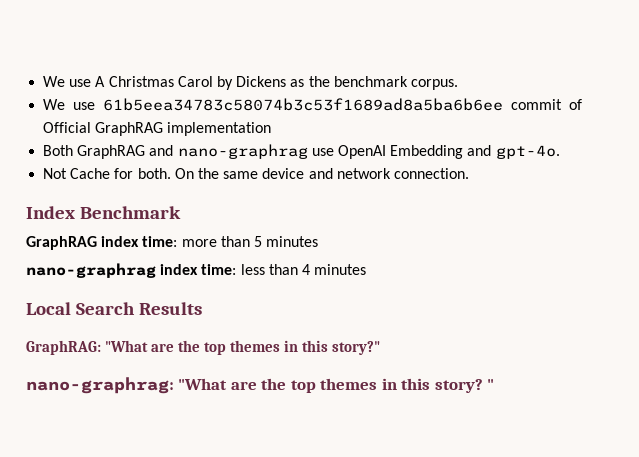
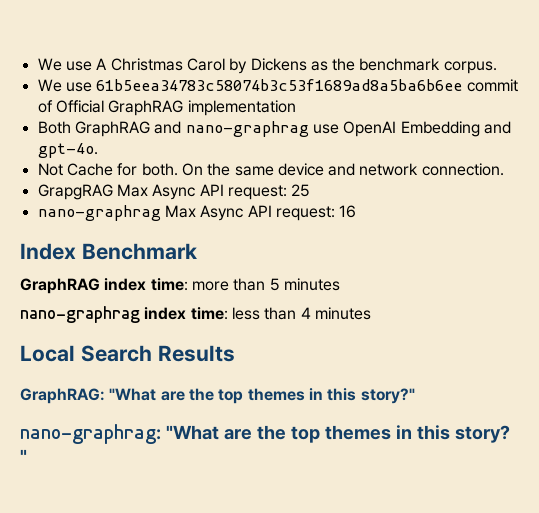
+ GrapgRAG Max Async API request: 25
+ nano-graphrag Max Async API request: 16

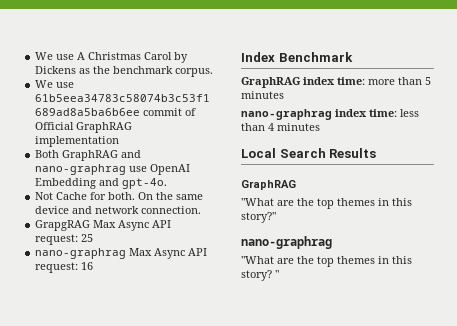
  Local Search Results
- GraphRAG: "What are the top themes in this story?"
- nano-graphrag: "What are the top themes in this story?
+ GraphRAG
+ "What are the top themes in this story?"
+ nano-graphrag
+ "What are the top themes in this story?

